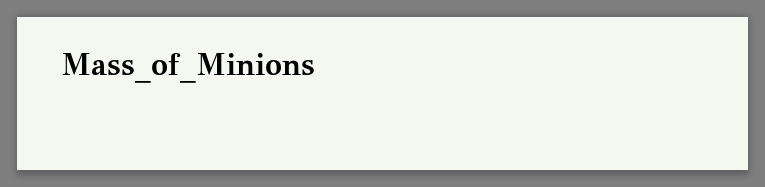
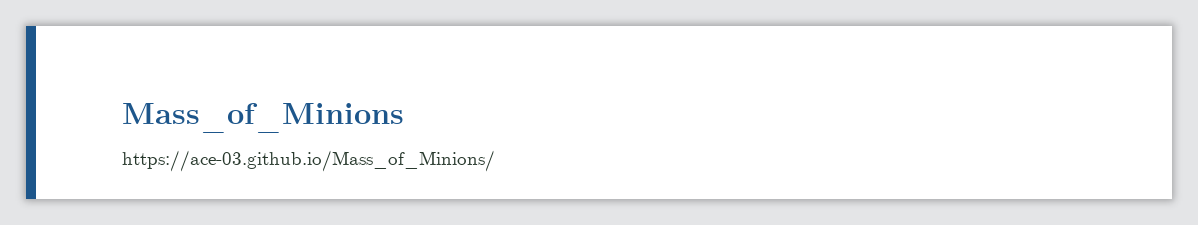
+ https://ace-03.github.io/Mass_of_Minions/

